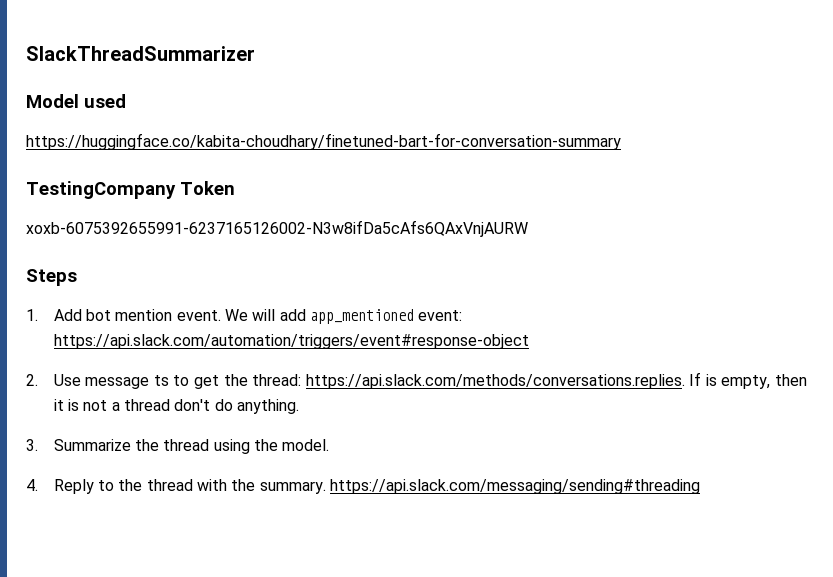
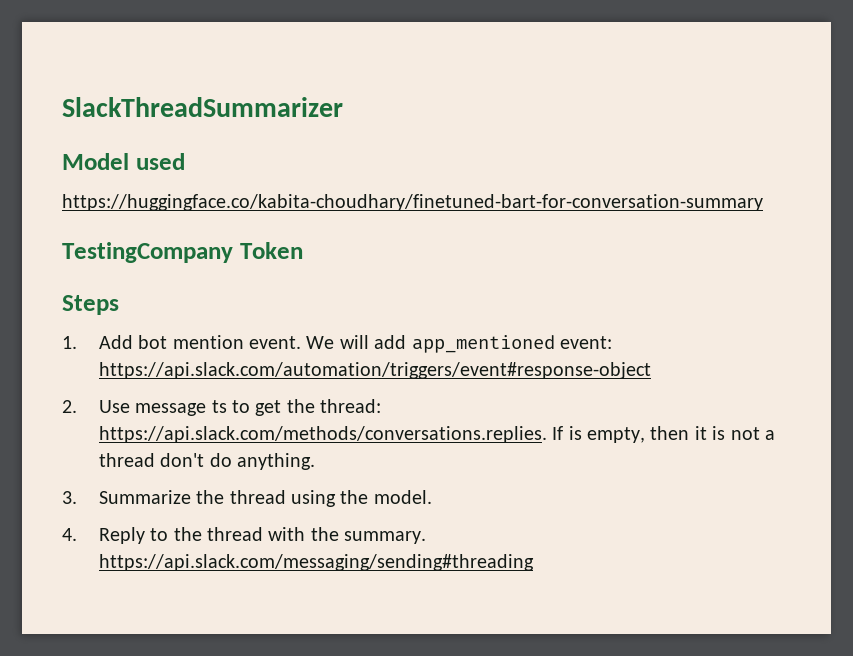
- xoxb-6075392655991-6237165126002-N3w8ifDa5cAfs6QAxVnjAURW

